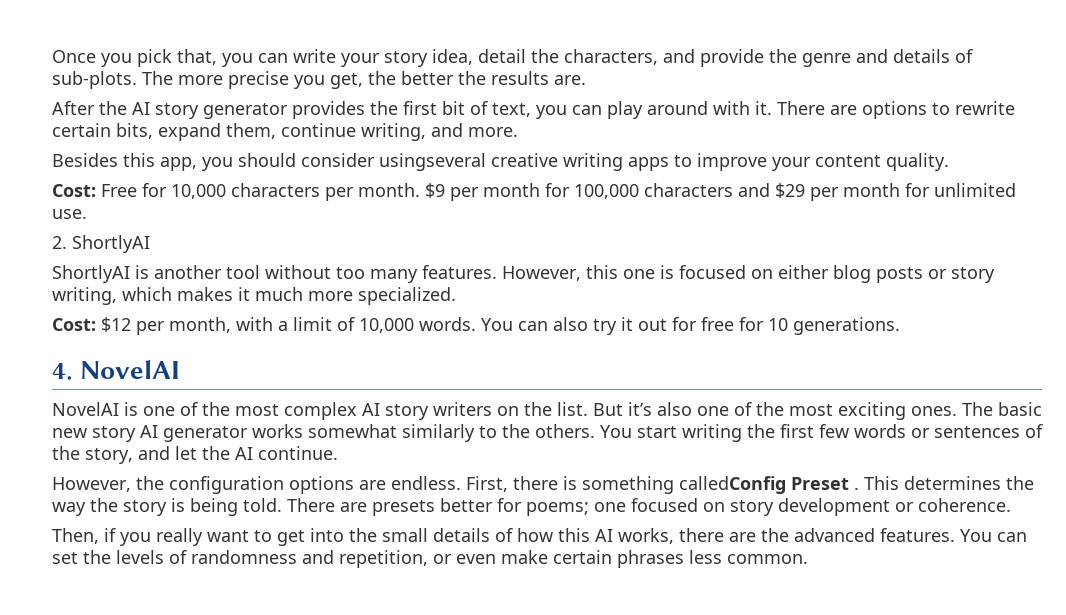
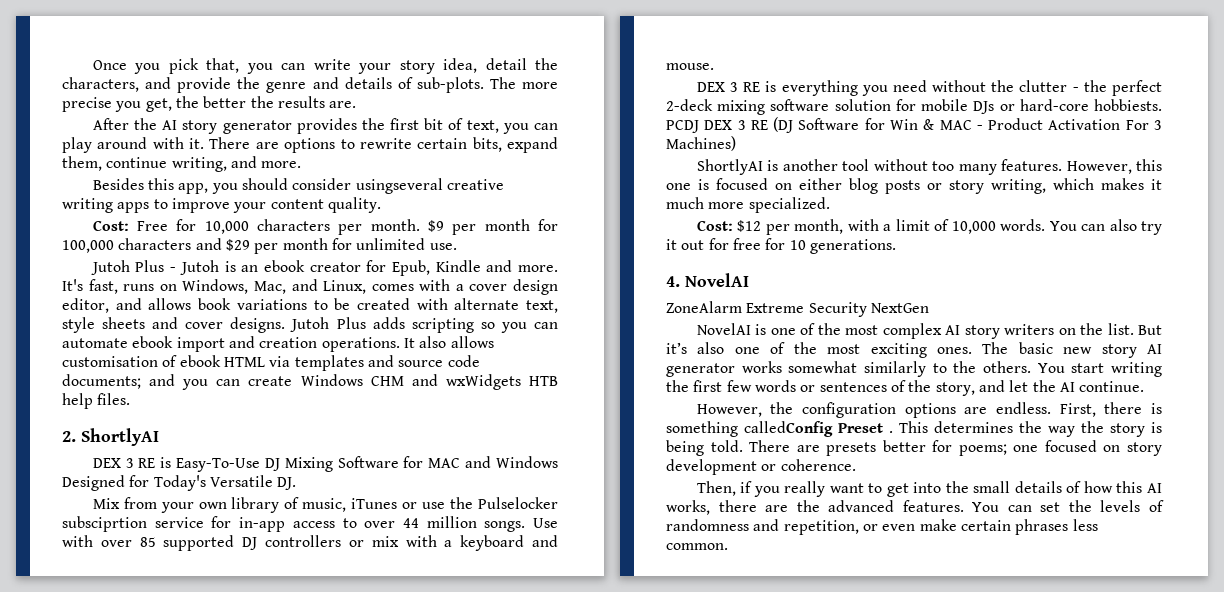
+ Jutoh Plus - Jutoh is an ebook creator for Epub, Kindle and more. It's fast, runs on Windows, Mac, and Linux, comes with a cover design editor, and allows book variations to be created with alternate text, style sheets and cover designs. Jutoh Plus adds scripting so you can automate ebook import and creation operations. It also allows customisation of ebook HTML via templates and source code documents; and you can create Windows CHM and wxWidgets HTB help files.
  2. ShortlyAI
+ DEX 3 RE is Easy-To-Use DJ Mixing Software for MAC and Windows Designed for Today's Versatile DJ.
+ Mix from your own library of music, iTunes or use the Pulselocker subsciprtion service for in-app access to over 44 million songs. Use with over 85 supported DJ controllers or mix with a keyboard and mouse.
+ DEX 3 RE is everything you need without the clutter - the perfect 2-deck mixing software solution for mobile DJs or hard-core hobbiests. PCDJ DEX 3 RE (DJ Software for Win & MAC - Product Activation For 3 Machines)
+ ZoneAlarm Extreme Security NextGen

